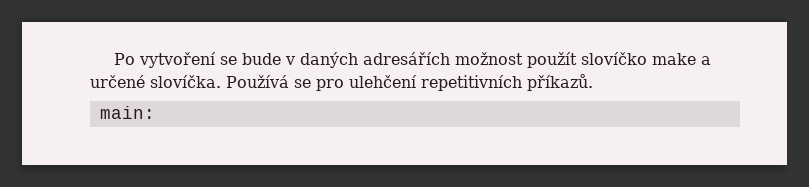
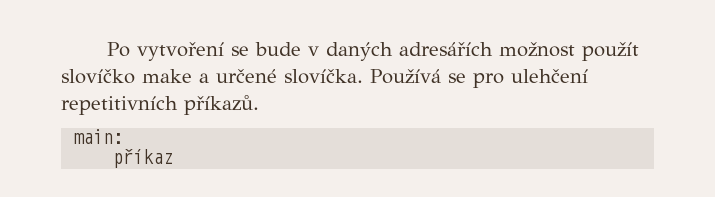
+ příkaz

